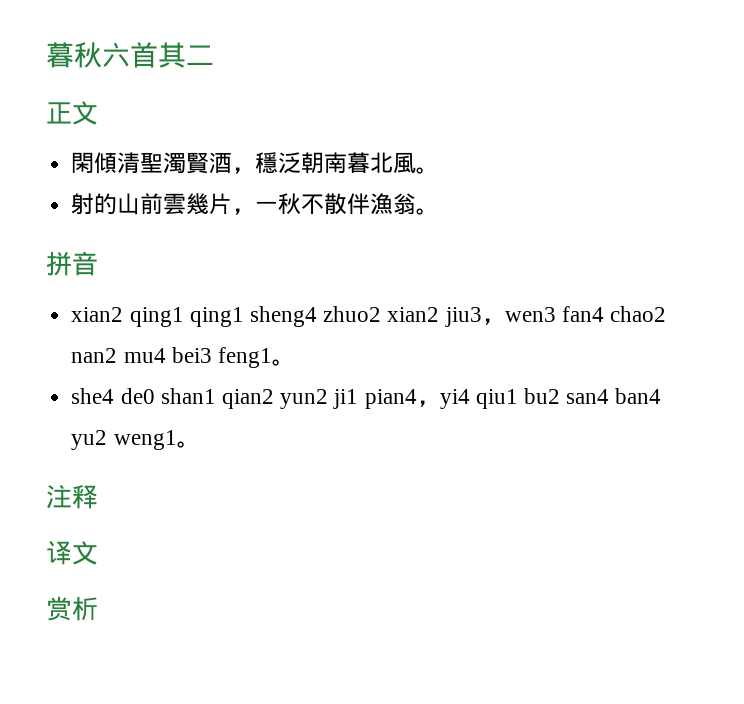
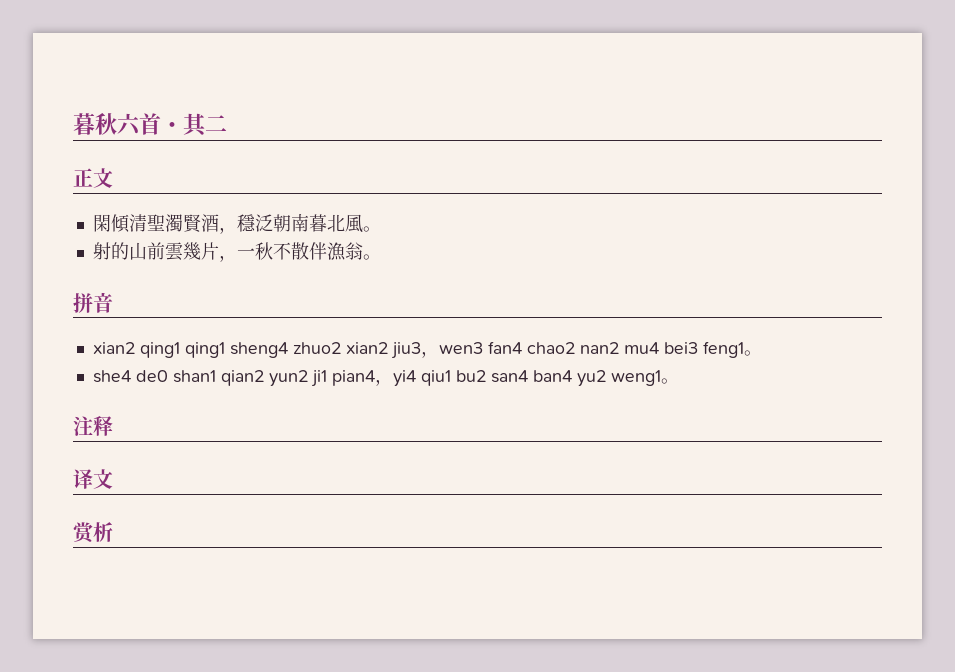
- 暮秋六首其二
+ 暮秋六首・其二

